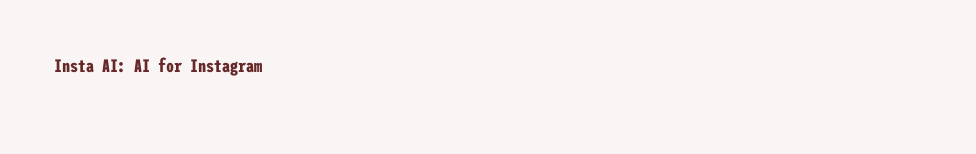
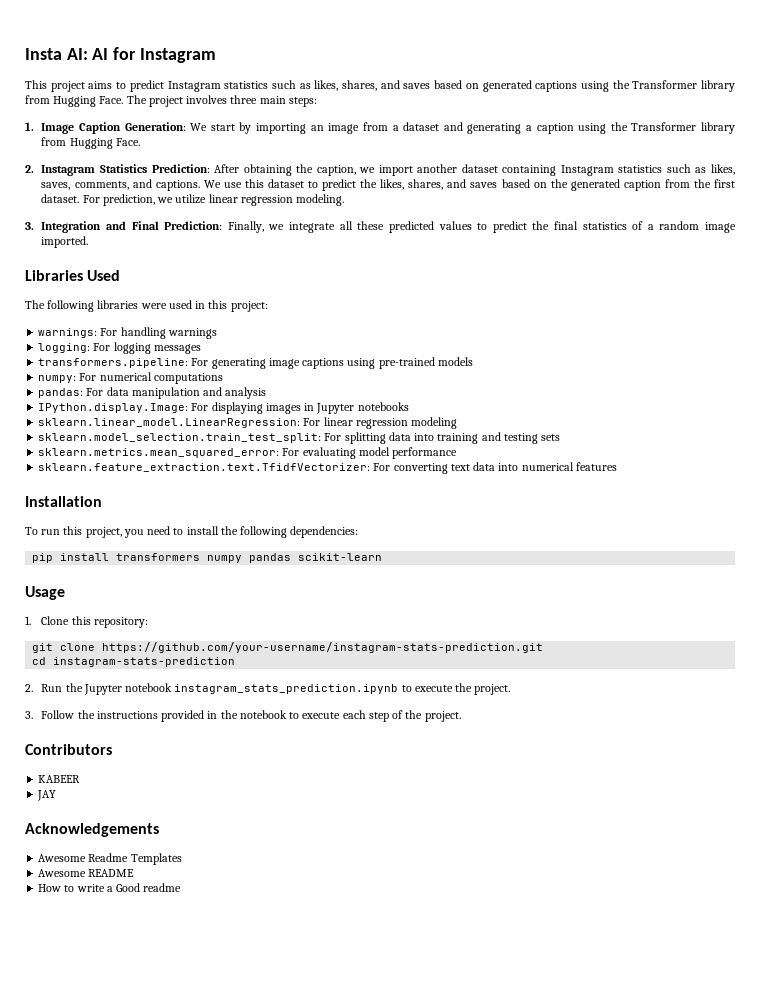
+ This project aims to predict Instagram statistics such as likes, shares, and saves based on generated captions using the Transformer library from Hugging Face. The project involves three main steps:
+ 1. Image Caption Generation: We start by importing an image from a dataset and generating a caption using the Transformer library from Hugging Face.
+ 2. Instagram Statistics Prediction: After obtaining the caption, we import another dataset containing Instagram statistics such as likes, saves, comments, and captions. We use this dataset to predict the likes, shares, and saves based on the generated caption from the first dataset. For prediction, we utilize linear regression modeling.
+ 3. Integration and Final Prediction: Finally, we integrate all these predicted values to predict the final statistics of a random image imported.
+ Libraries Used
+ The following libraries were used in this project:
+ warnings: For handling warnings
+ logging: For logging messages
+ transformers.pipeline: For generating image captions using pre-trained models
+ numpy: For numerical computations
+ pandas: For data manipulation and analysis
+ IPython.display.Image: For displaying images in Jupyter notebooks
+ sklearn.linear_model.LinearRegression: For linear regression modeling
+ sklearn.model_selection.train_test_split: For splitting data into training and testing sets
+ sklearn.metrics.mean_squared_error: For evaluating model performance
+ sklearn.feature_extraction.text.TfidfVectorizer: For converting text data into numerical features
+ Installation
+ To run this project, you need to install the following dependencies:
+ pip install transformers numpy pandas scikit-learn
+ Usage
+ 1. Clone this repository:
+ git clone https://github.com/your-username/instagram-stats-prediction.git
+ cd instagram-stats-prediction
+ 2. Run the Jupyter notebook instagram_stats_prediction.ipynb to execute the project.
+ 3. Follow the instructions provided in the notebook to execute each step of the project.
+ Contributors
+ KABEER
+ JAY
+ Acknowledgements
+ Awesome Readme Templates
+ Awesome README
+ How to write a Good readme

